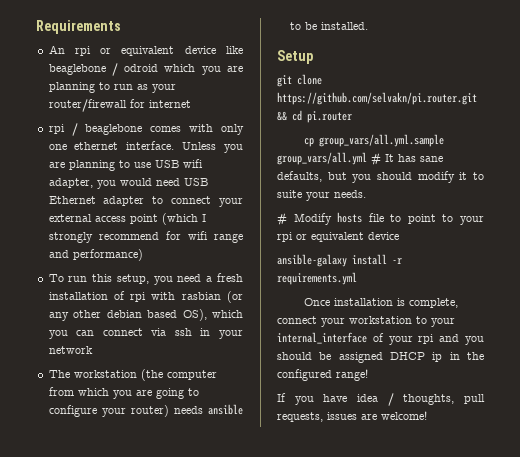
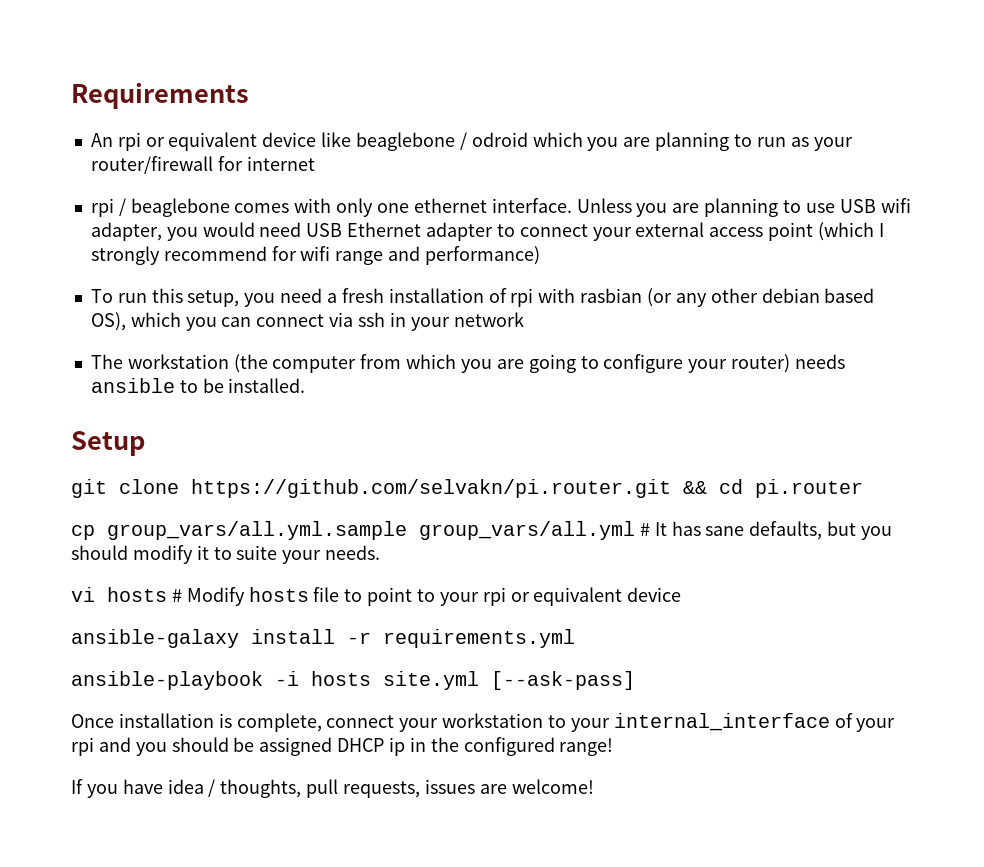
- # Modify hosts file to point to your rpi or equivalent device
+ vi hosts # Modify hosts file to point to your rpi or equivalent device
+ ansible-playbook -i hosts site.yml [--ask-pass]

